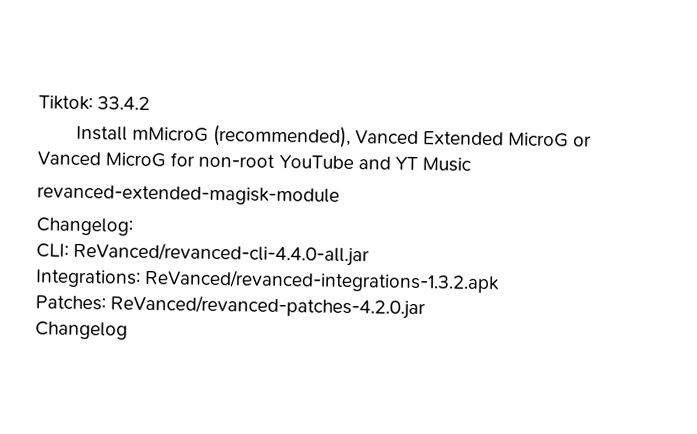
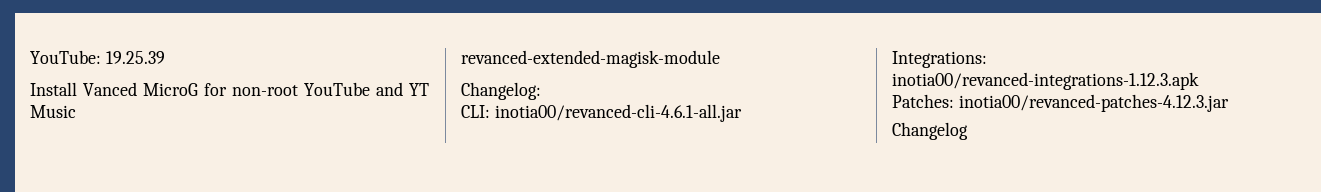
- Tiktok: 33.4.2
+ YouTube: 19.25.39
- Install mMicroG (recommended), Vanced Extended MicroG or Vanced MicroG for non-root YouTube and YT Music
+ Install Vanced MicroG for non-root YouTube and YT Music
- CLI: ReVanced/revanced-cli-4.4.0-all.jar
+ CLI: inotia00/revanced-cli-4.6.1-all.jar
- Integrations: ReVanced/revanced-integrations-1.3.2.apk
+ Integrations: inotia00/revanced-integrations-1.12.3.apk
- Patches: ReVanced/revanced-patches-4.2.0.jar
+ Patches: inotia00/revanced-patches-4.12.3.jar

